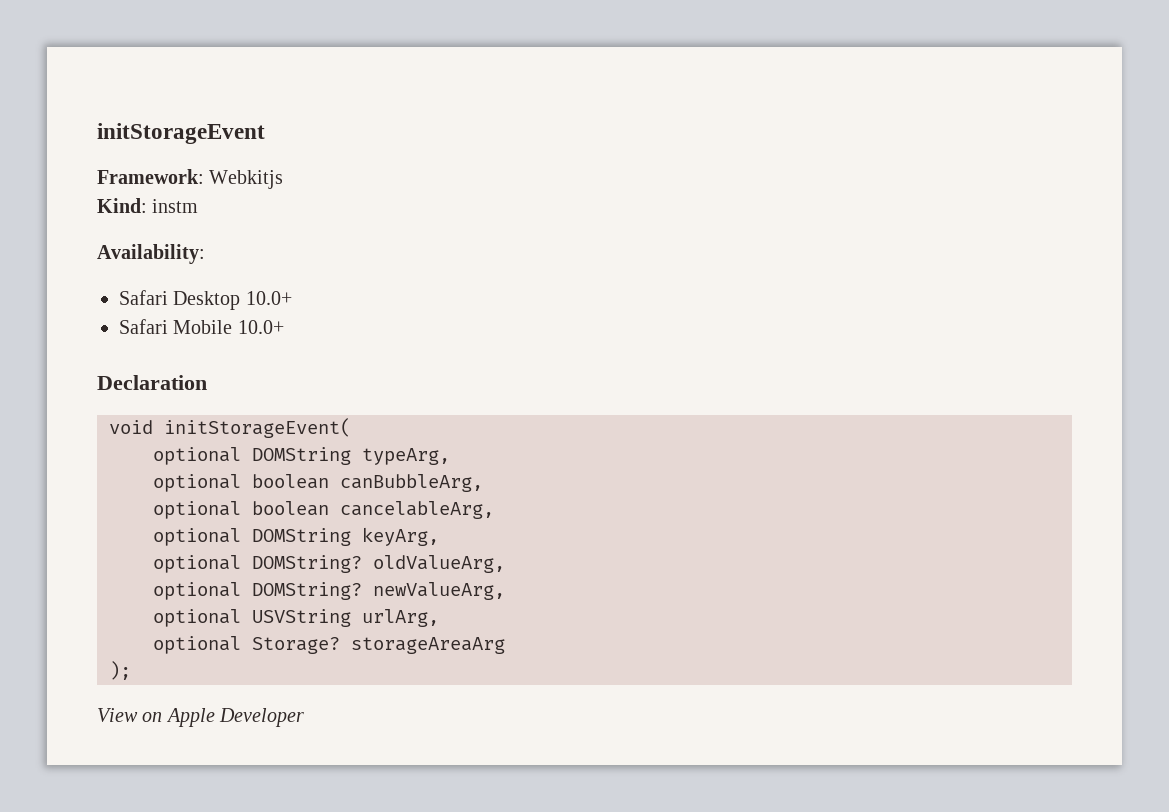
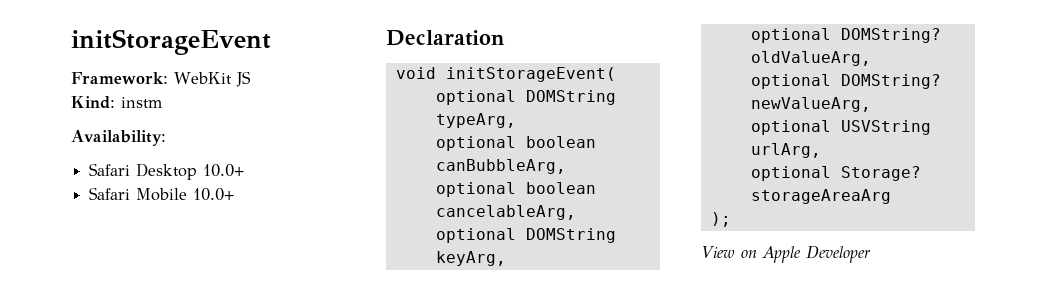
- Framework: Webkitjs
+ Framework: WebKit JS

